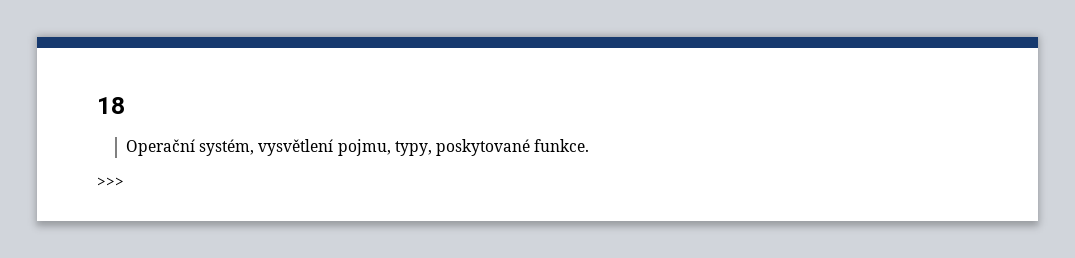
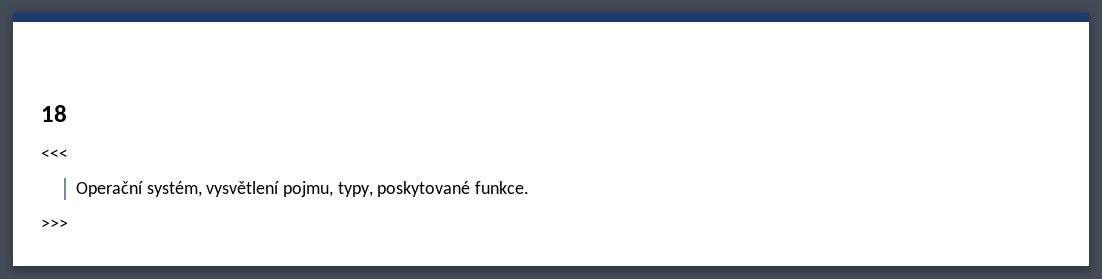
+ <<<

